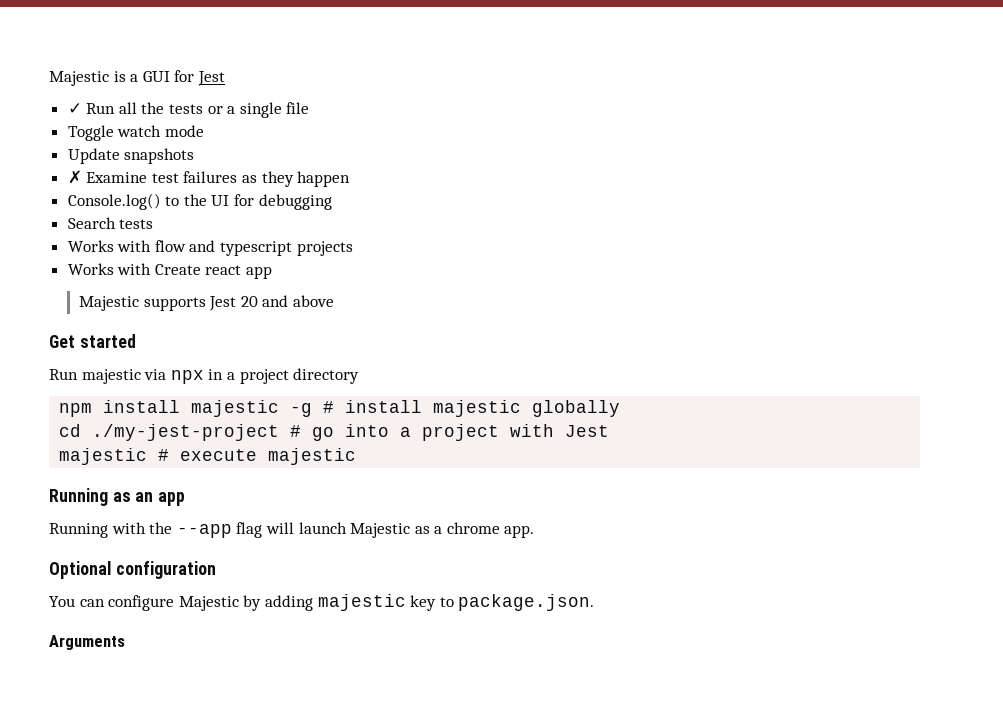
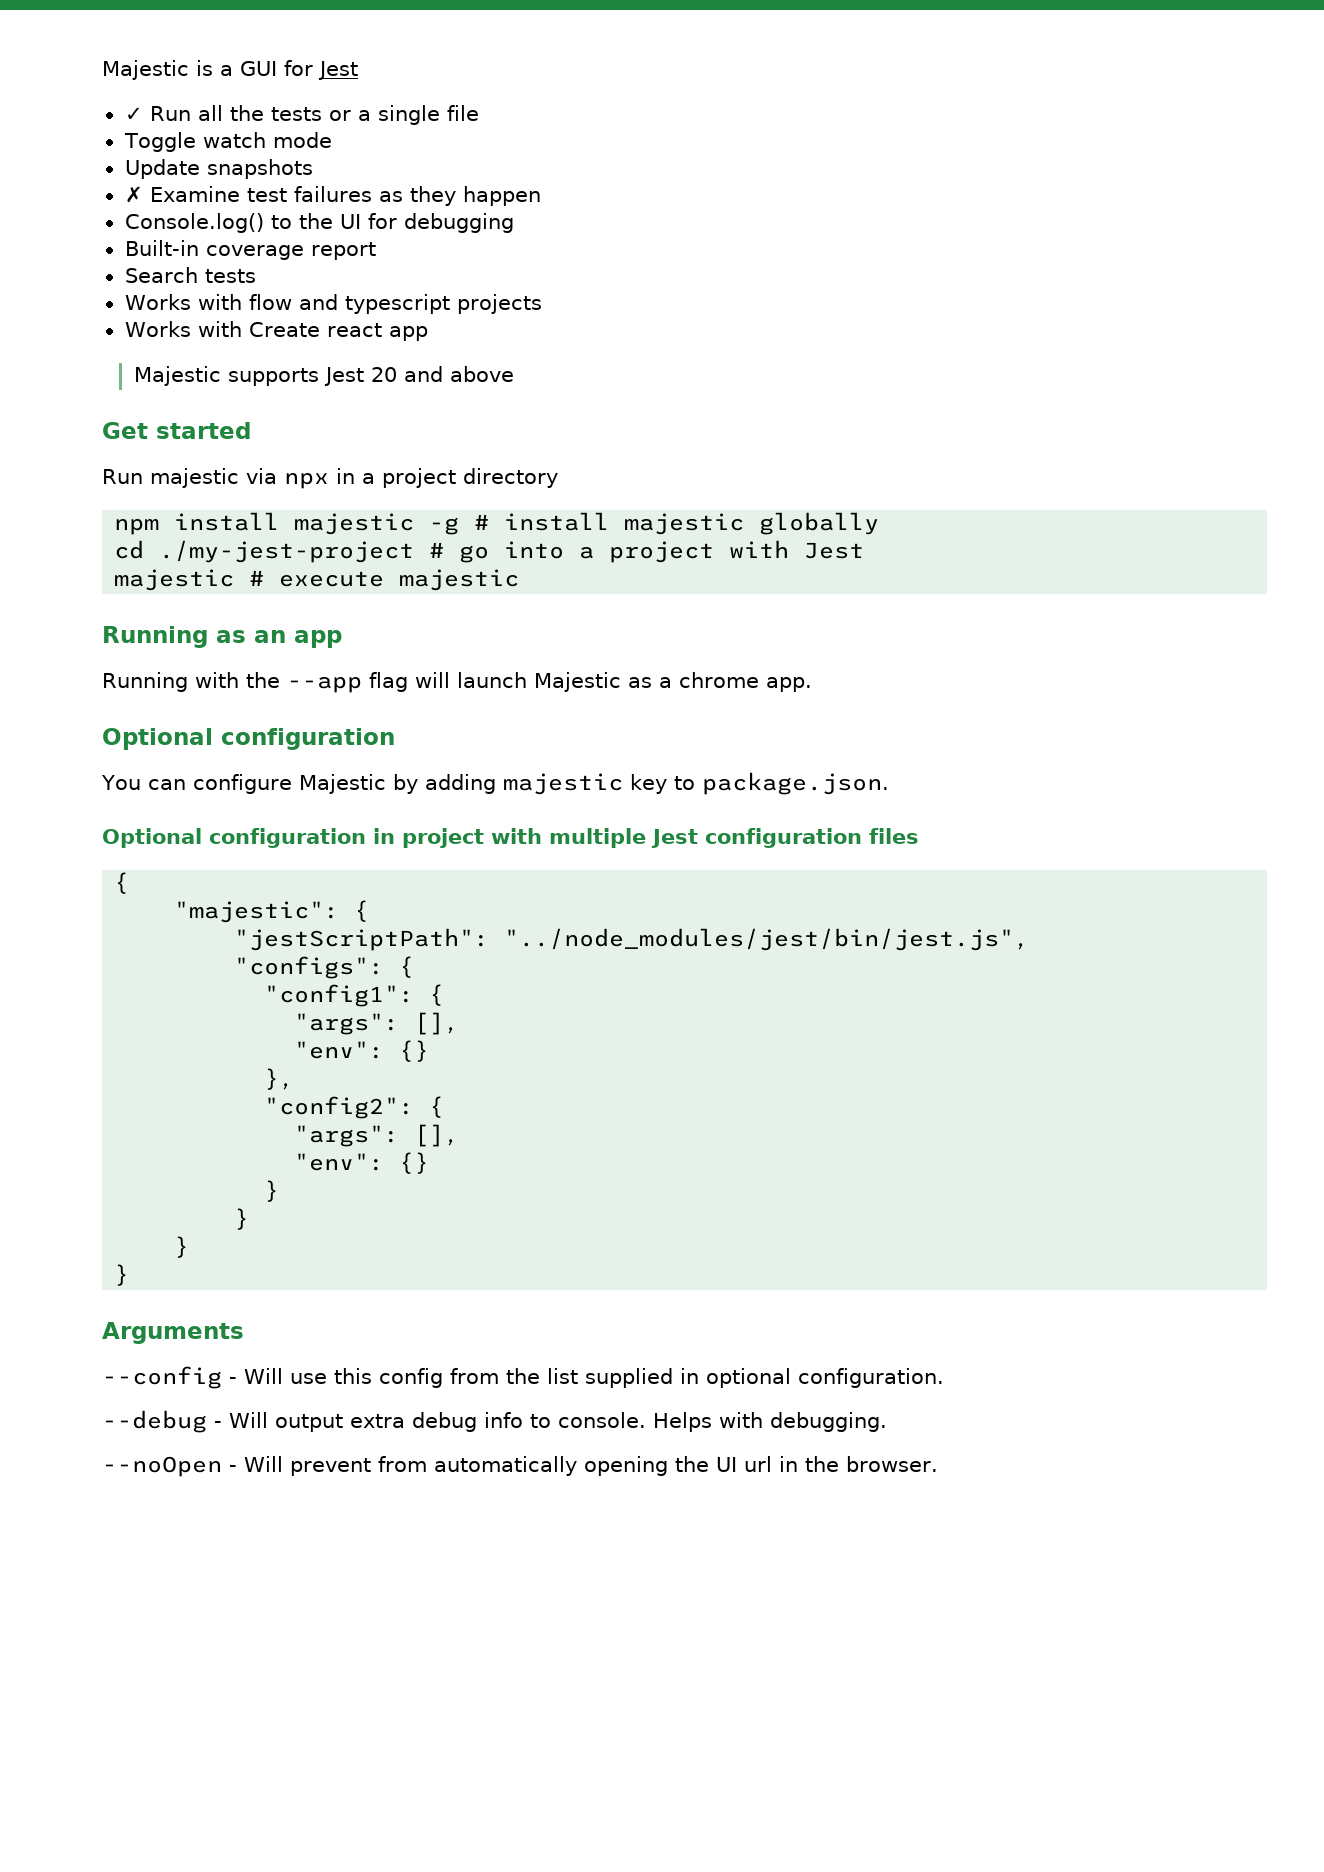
+ Built-in coverage report
+ Optional configuration in project with multiple Jest configuration files
+ {
+ "majestic": {
+ "jestScriptPath": "../node_modules/jest/bin/jest.js",
+ "configs": {
+ "config1": {
+ "args": [],
+ "env": {}
+ },
+ "config2": {
+ "args": [],
+ "env": {}
+ }
+ }
+ }
+ }
  Arguments
+ --config - Will use this config from the list supplied in optional configuration.
+ --debug - Will output extra debug info to console. Helps with debugging.
+ --noOpen - Will prevent from automatically opening the UI url in the browser.

